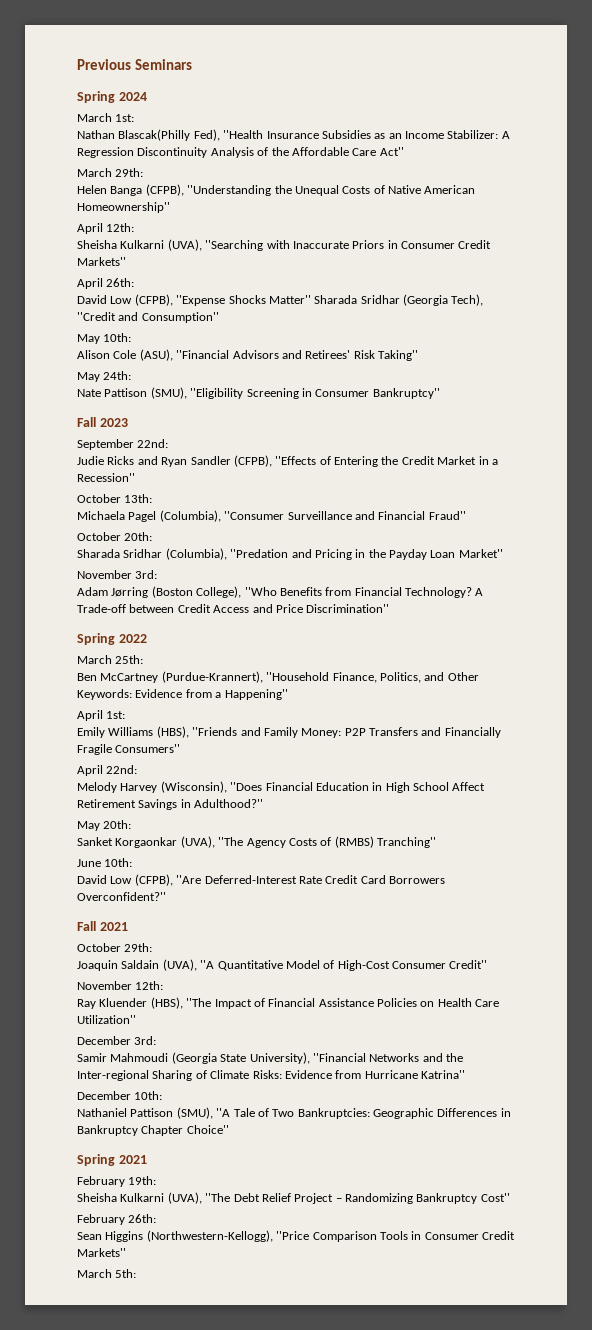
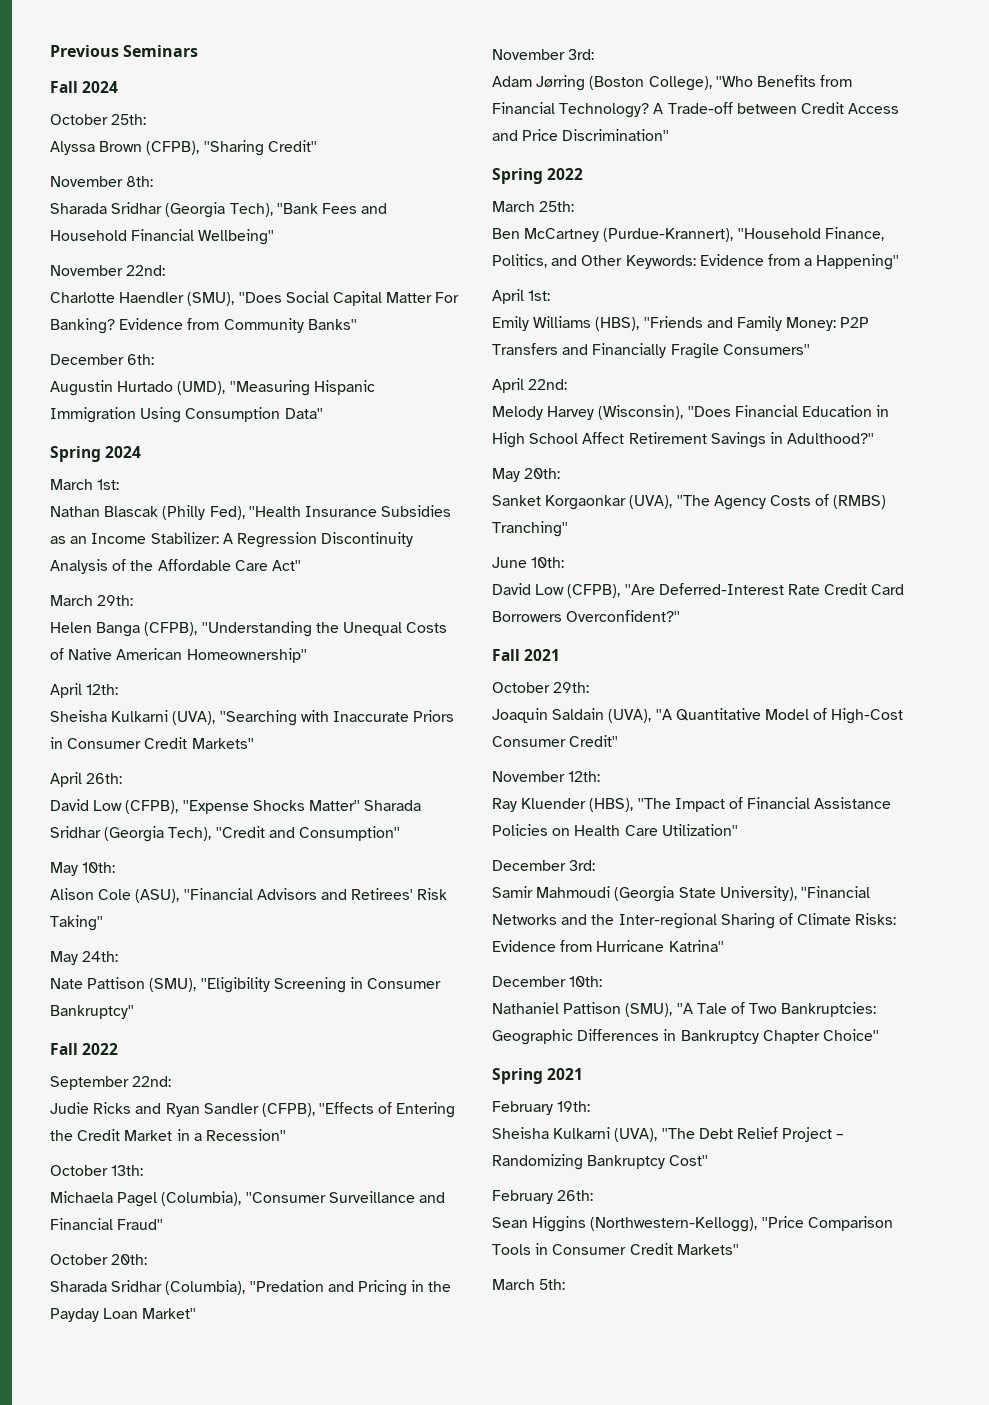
+ Fall 2024
+ October 25th:
+ Alyssa Brown (CFPB), ''Sharing Credit''
+ November 8th:
+ Sharada Sridhar (Georgia Tech), ''Bank Fees and Household Financial Wellbeing''
+ November 22nd:
+ Charlotte Haendler (SMU), ''Does Social Capital Matter For Banking? Evidence from Community Banks''
+ December 6th:
+ Augustin Hurtado (UMD), ''Measuring Hispanic Immigration Using Consumption Data''
- Nathan Blascak(Philly Fed), ''Health Insurance Subsidies as an Income Stabilizer: A Regression Discontinuity Analysis of the Affordable Care Act''
+ Nathan Blascak (Philly Fed), ''Health Insurance Subsidies as an Income Stabilizer: A Regression Discontinuity Analysis of the Affordable Care Act''
- Fall 2023
+ Fall 2022

